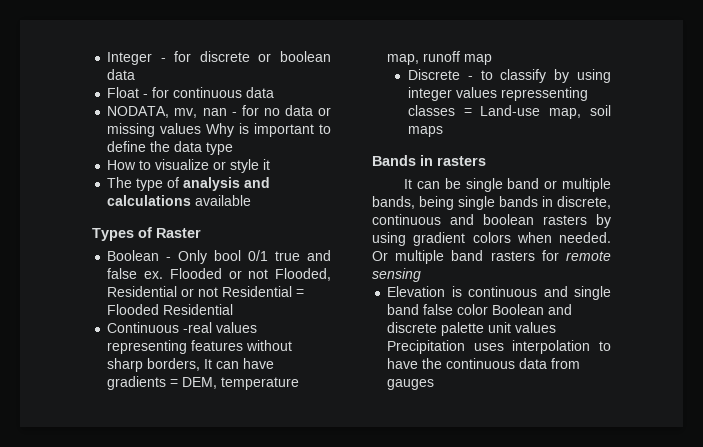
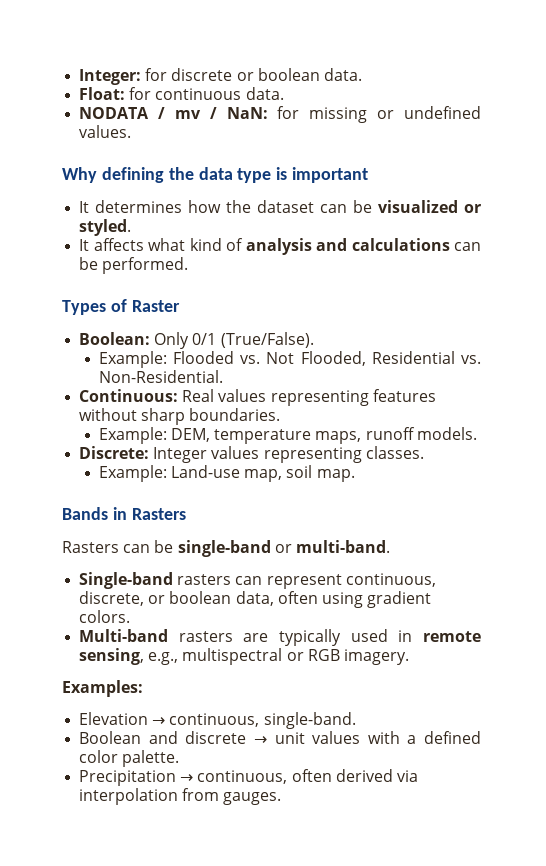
- Integer - for discrete or boolean data
- Float - for continuous data
- NODATA, mv, nan - for no data or missing values Why is important to define the data type
- How to visualize or style it
- The type of analysis and calculations available
+ Integer: for discrete or boolean data.
+ Float: for continuous data.
+ NODATA / mv / NaN: for missing or undefined values.
+ Why defining the data type is important
+ It determines how the dataset can be visualized or styled.
+ It affects what kind of analysis and calculations can be performed.
- Boolean - Only bool 0/1 true and false ex. Flooded or not Flooded, Residential or not Residential = Flooded Residential
- Continuous -real values representing features without sharp borders, It can have gradients = DEM, temperature map, runoff map
- Discrete - to classify by using integer values repressenting classes = Land-use map, soil maps
+ Boolean: Only 0/1 (True/False).
+ Example: Flooded vs. Not Flooded, Residential vs. Non-Residential.
+ Continuous: Real values representing features without sharp boundaries.
+ Example: DEM, temperature maps, runoff models.
+ Discrete: Integer values representing classes.
+ Example: Land-use map, soil map.
- Bands in rasters
- It can be single band or multiple bands, being single bands in discrete, continuous and boolean rasters by using gradient colors when needed. Or multiple band rasters for remote sensing
- Elevation is continuous and single band false color Boolean and discrete palette unit values Precipitation uses interpolation to have the continuous data from gauges
+ Bands in Rasters
+ Rasters can be single-band or multi-band.
+ Single-band rasters can represent continuous, discrete, or boolean data, often using gradient colors.
+ Multi-band rasters are typically used in remote sensing, e.g., multispectral or RGB imagery.
+ Examples:
+ Elevation → continuous, single-band.
+ Boolean and discrete → unit values with a defined color palette.
+ Precipitation → continuous, often derived via interpolation from gauges.

